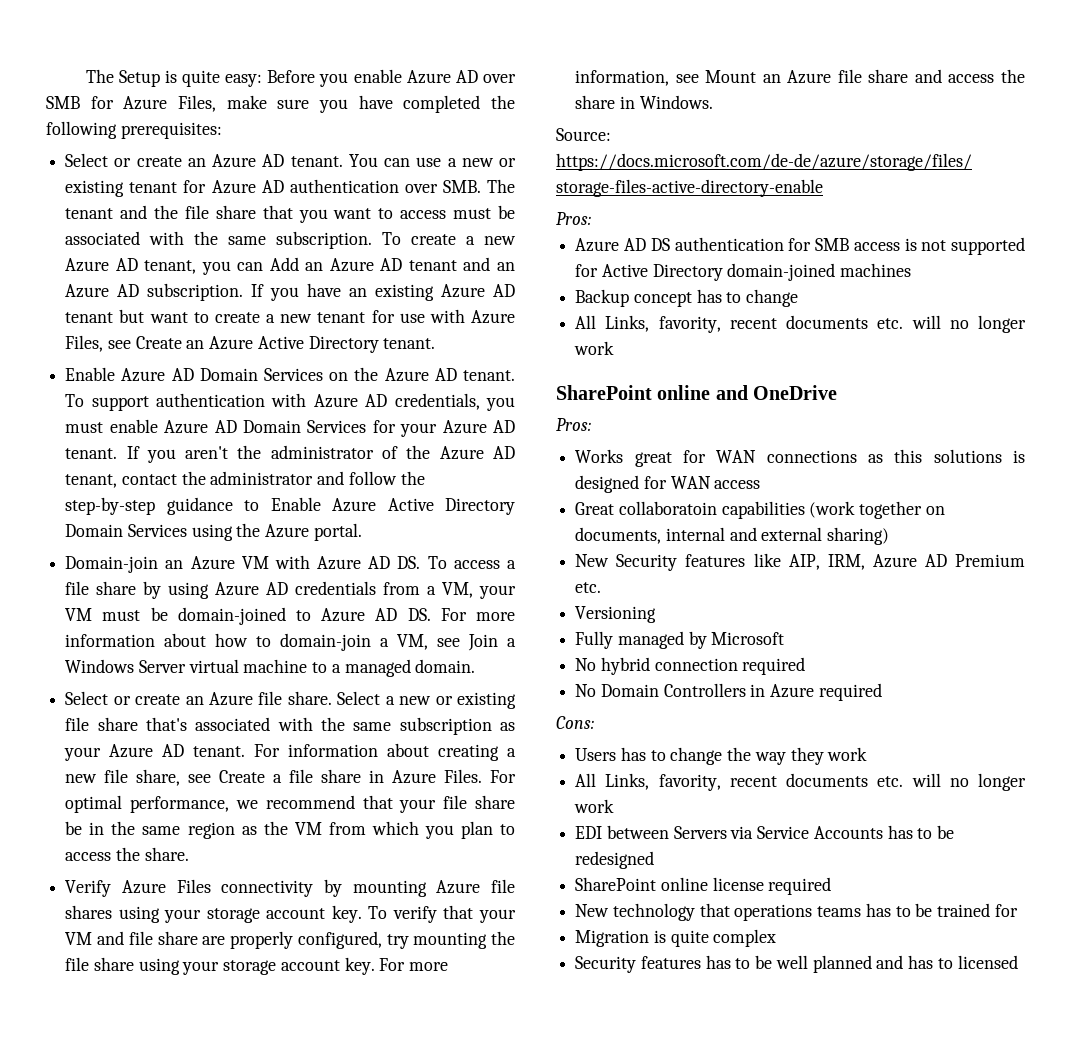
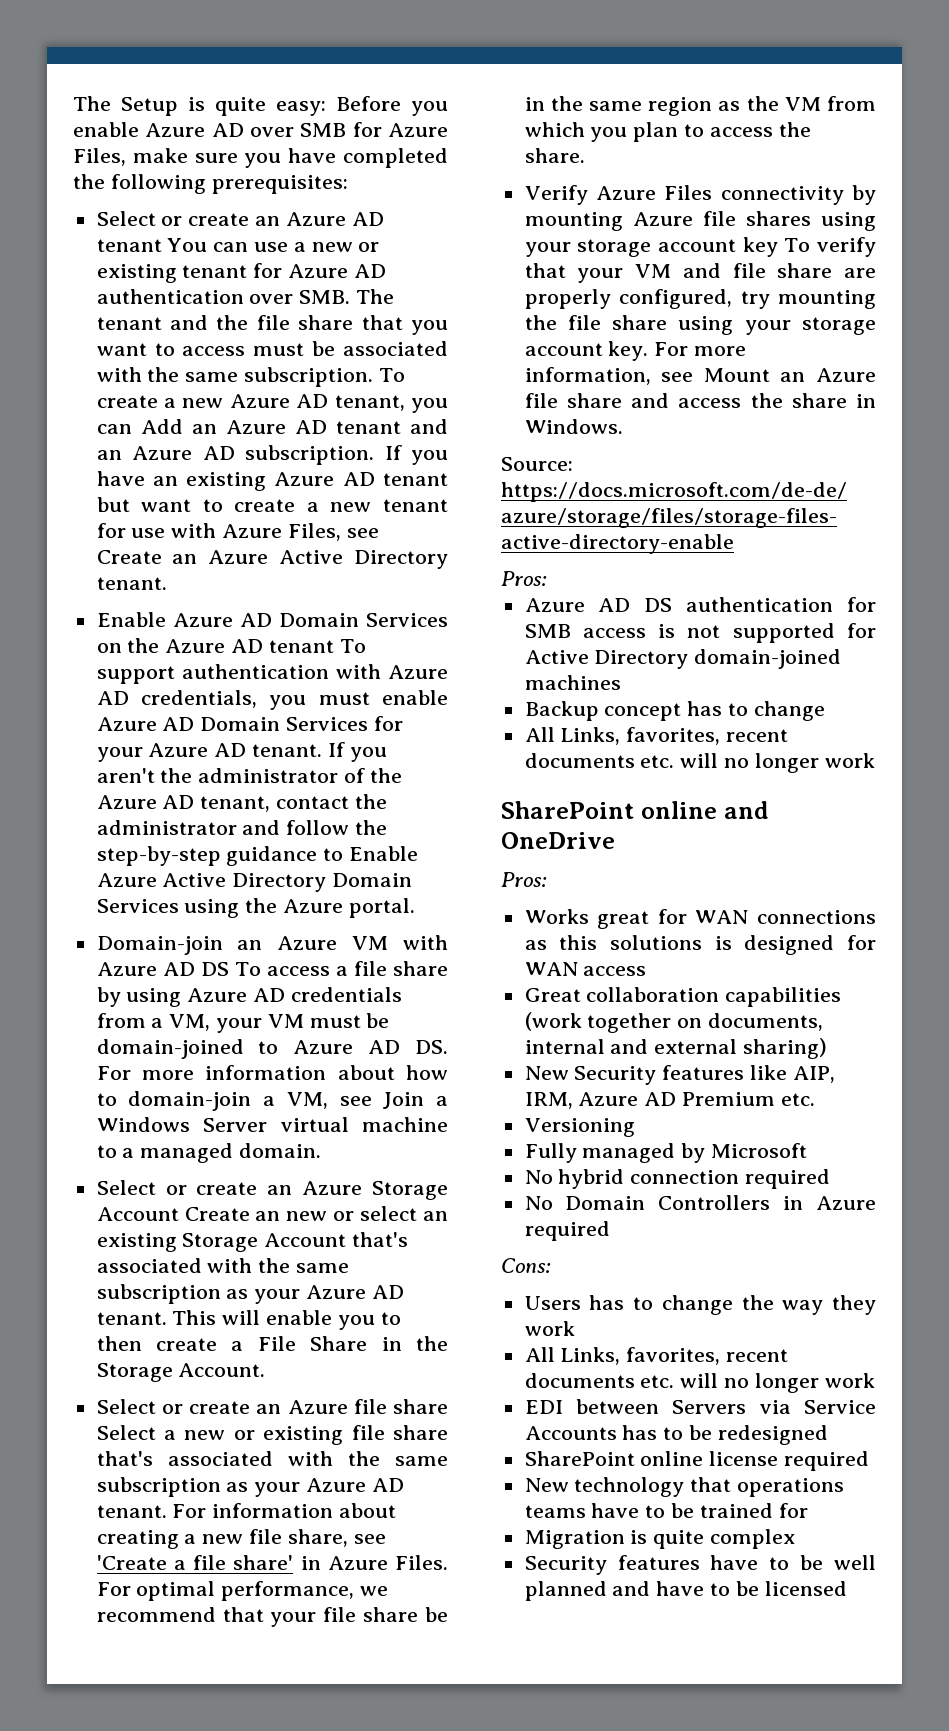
- Select or create an Azure AD tenant. You can use a new or existing tenant for Azure AD authentication over SMB. The tenant and the file share that you want to access must be associated with the same subscription.
+ Select or create an Azure AD tenant You can use a new or existing tenant for Azure AD authentication over SMB. The tenant and the file share that you want to access must be associated with the same subscription.
- Enable Azure AD Domain Services on the Azure AD tenant. To support authentication with Azure AD credentials, you must enable Azure AD Domain Services for your Azure AD tenant.
+ Enable Azure AD Domain Services on the Azure AD tenant To support authentication with Azure AD credentials, you must enable Azure AD Domain Services for your Azure AD tenant.
- Domain-join an Azure VM with Azure AD DS. To access a file share by using Azure AD credentials from a VM, your VM must be domain-joined to Azure AD DS. For more information about how to domain-join a VM, see Join a Windows Server virtual machine to a managed domain.
+ Domain-join an Azure VM with Azure AD DS To access a file share by using Azure AD credentials from a VM, your VM must be domain-joined to Azure AD DS. For more information about how to domain-join a VM, see Join a Windows Server virtual machine to a managed domain.
+ Select or create an Azure Storage Account Create an new or select an existing Storage Account that's associated with the same subscription as your Azure AD tenant. This will enable you to then create a File Share in the Storage Account.
- Select or create an Azure file share. Select a new or existing file share that's associated with the same subscription as your Azure AD tenant.
+ Select or create an Azure file share Select a new or existing file share that's associated with the same subscription as your Azure AD tenant.
- For information about creating a new file share, see Create a file share in Azure Files.
+ For information about creating a new file share, see 'Create a file share' in Azure Files.
- Verify Azure Files connectivity by mounting Azure file shares using your storage account key. To verify that your VM and file share are properly configured, try mounting the file share using your storage account key.
+ Verify Azure Files connectivity by mounting Azure file shares using your storage account key To verify that your VM and file share are properly configured, try mounting the file share using your storage account key.
  Backup concept has to change
- All Links, favority, recent documents etc. will no longer work
+ All Links, favorites, recent documents etc. will no longer work
- Great collaboratoin capabilities (work together on documents, internal and external sharing)
+ Great collaboration capabilities (work together on documents, internal and external sharing)
  Users has to change the way they work
- All Links, favority, recent documents etc. will no longer work
+ All Links, favorites, recent documents etc. will no longer work
- New technology that operations teams has to be trained for
+ New technology that operations teams have to be trained for
- Security features has to be well planned and has to licensed
+ Security features have to be well planned and have to be licensed

